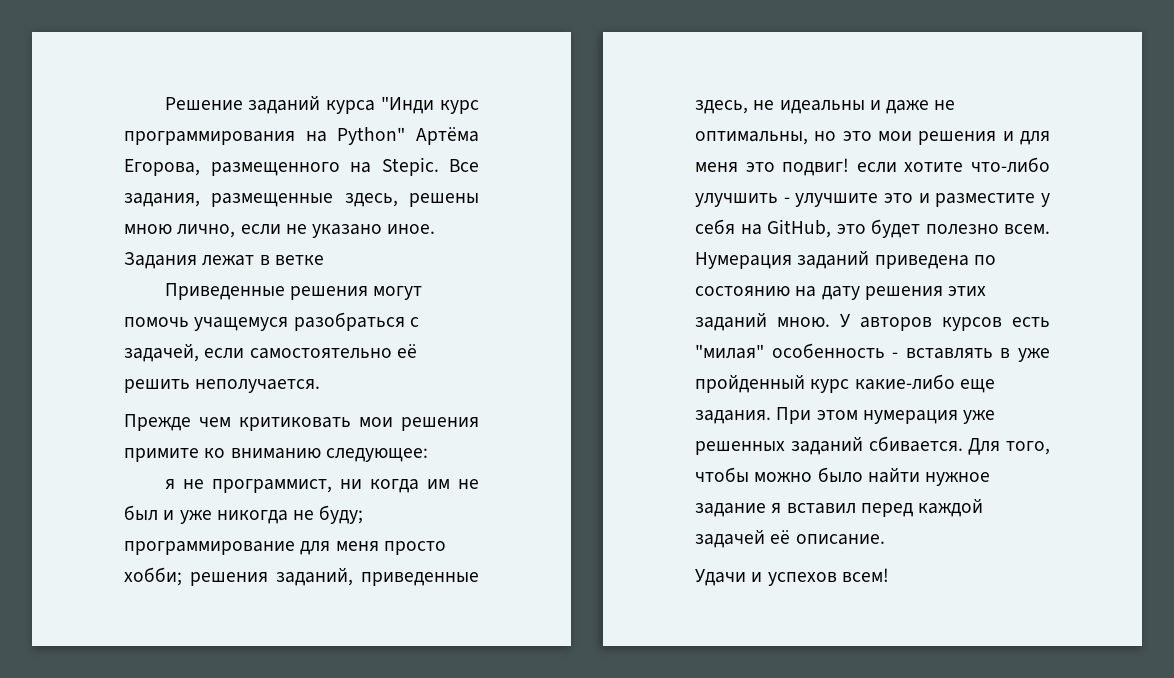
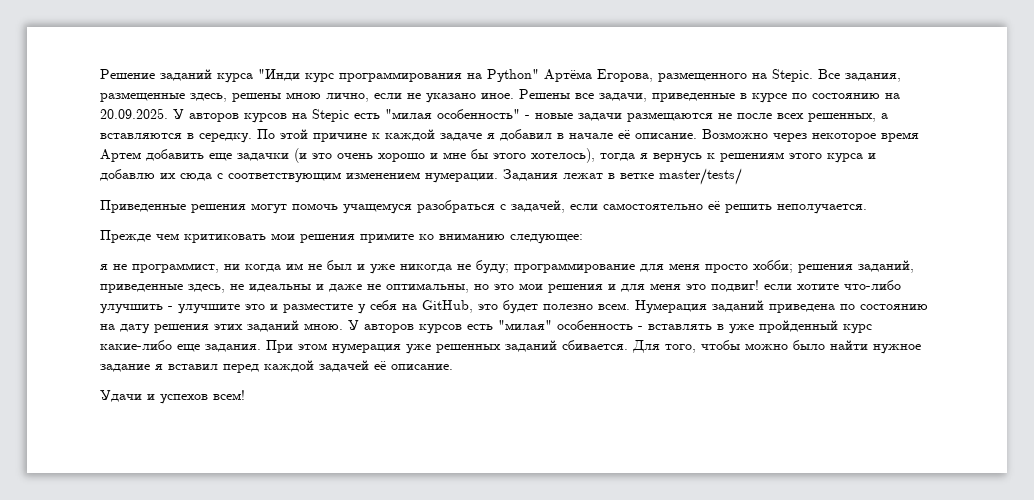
+ Решены все задачи, приведенные в курсе по состоянию на 20.09.2025. У авторов курсов на Stepic есть "милая особенность" - новые задачи размещаются не после всех решенных, а вставляются в середку. По этой причине к каждой задаче я добавил в начале её описание. Возможно через некоторое время Артем добавить еще задачки (и это очень хорошо и мне бы этого хотелось), тогда я вернусь к решениям этого курса и добавлю их сюда с соответствующим изменением нумерации.
- Задания лежат в ветке
+ Задания лежат в ветке master/tests/

